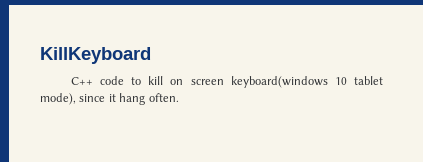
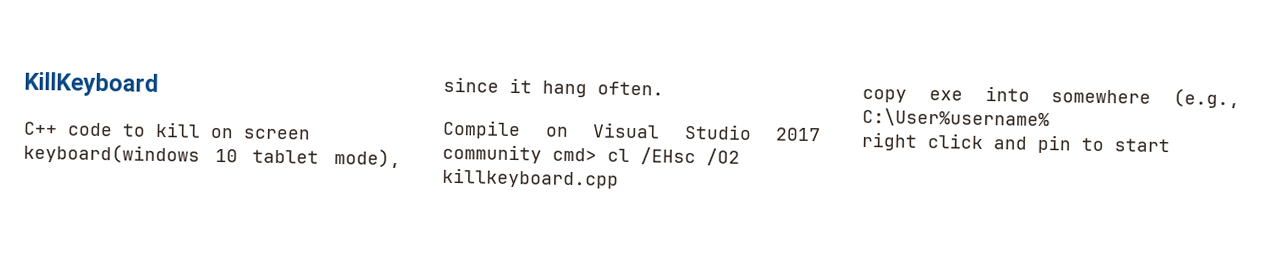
+ Compile on Visual Studio 2017 community cmd> cl /EHsc /O2 killkeyboard.cpp
+ copy exe into somewhere (e.g., C:\User%username%
+ right click and pin to start

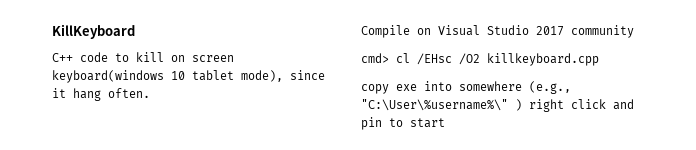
- Compile on Visual Studio 2017 community cmd> cl /EHsc /O2 killkeyboard.cpp
+ Compile on Visual Studio 2017 community
+ cmd> cl /EHsc /O2 killkeyboard.cpp
- copy exe into somewhere (e.g., C:\User%username%
- right click and pin to start
+ copy exe into somewhere (e.g., "C:\User\%username%\" ) right click and pin to start

